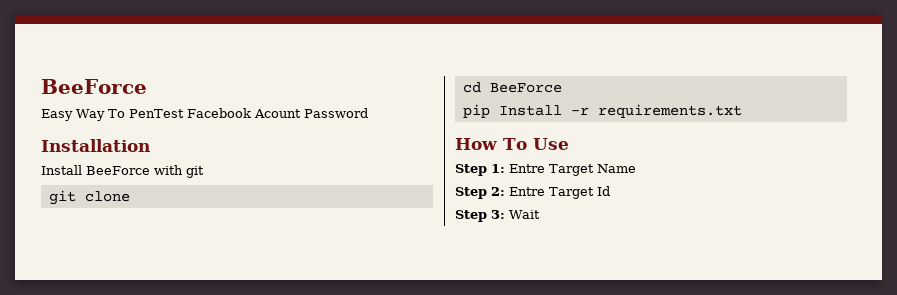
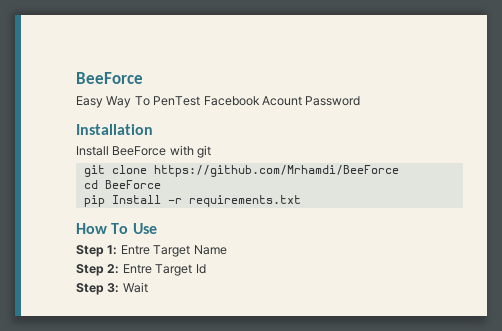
- git clone
+ git clone https://github.com/Mrhamdi/BeeForce

